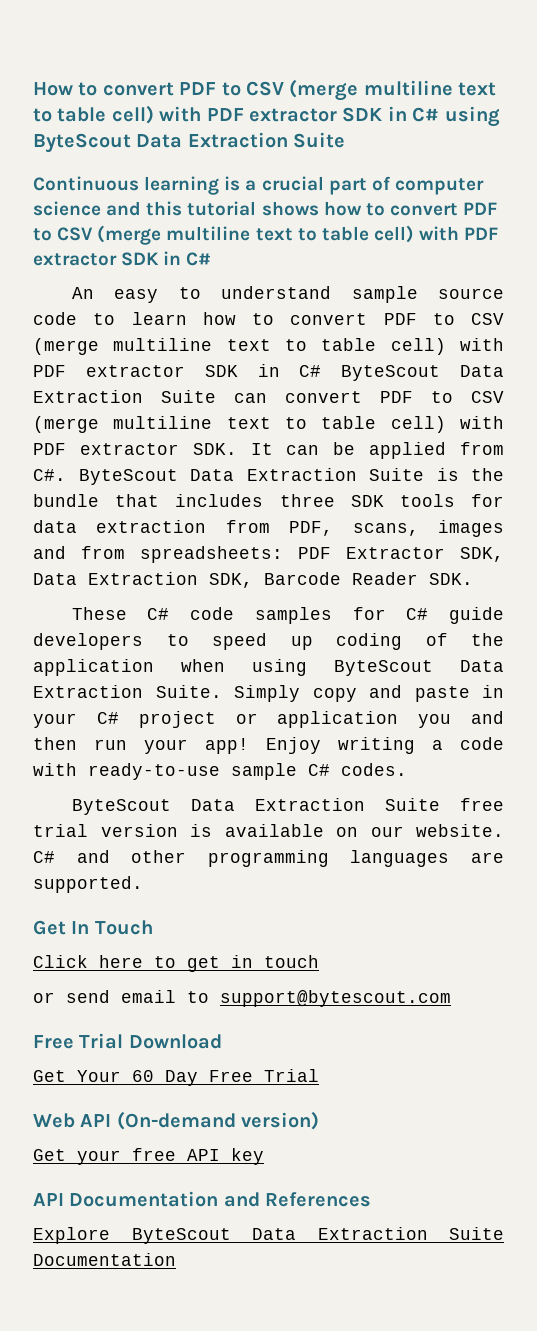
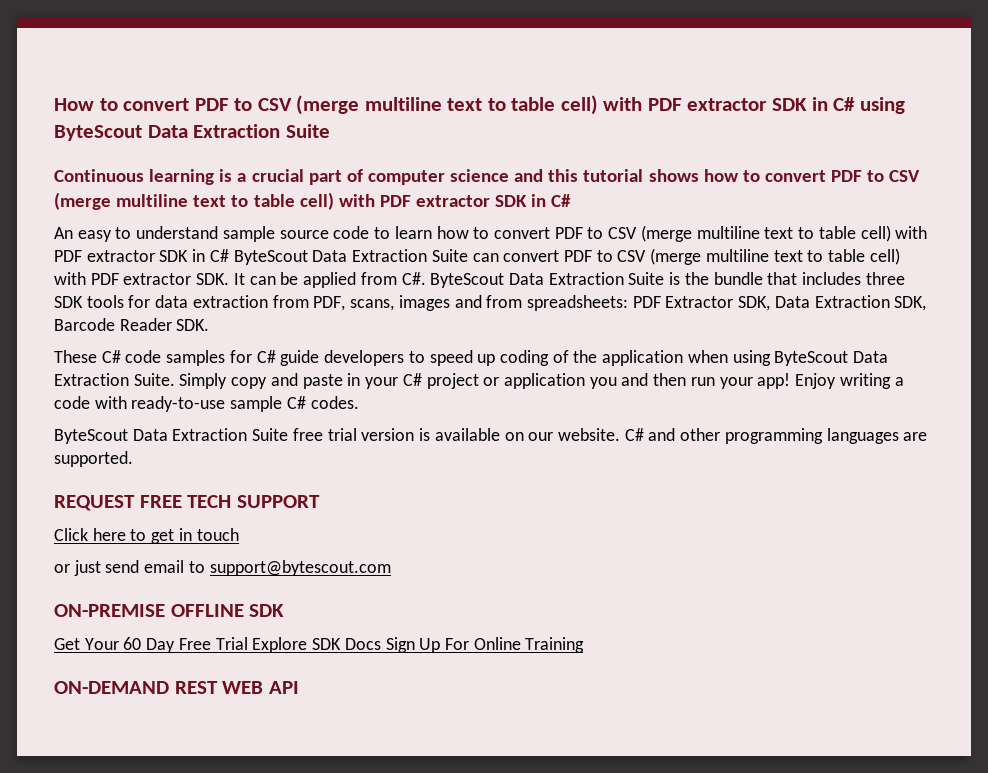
- Get In Touch
+ REQUEST FREE TECH SUPPORT
- or send email to support@bytescout.com
+ or just send email to support@bytescout.com
- Free Trial Download
+ ON-PREMISE OFFLINE SDK
- Get Your 60 Day Free Trial
- Web API (On-demand version)
- Get your free API key
- API Documentation and References
- Explore ByteScout Data Extraction Suite Documentation
+ Get Your 60 Day Free Trial Explore SDK Docs Sign Up For Online Training
+ ON-DEMAND REST WEB API

